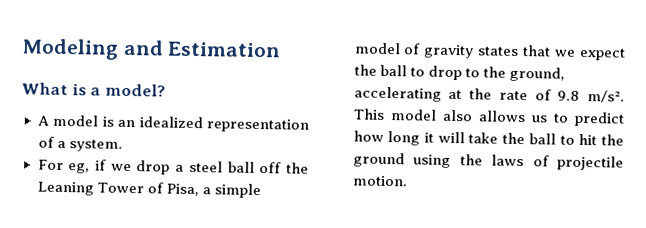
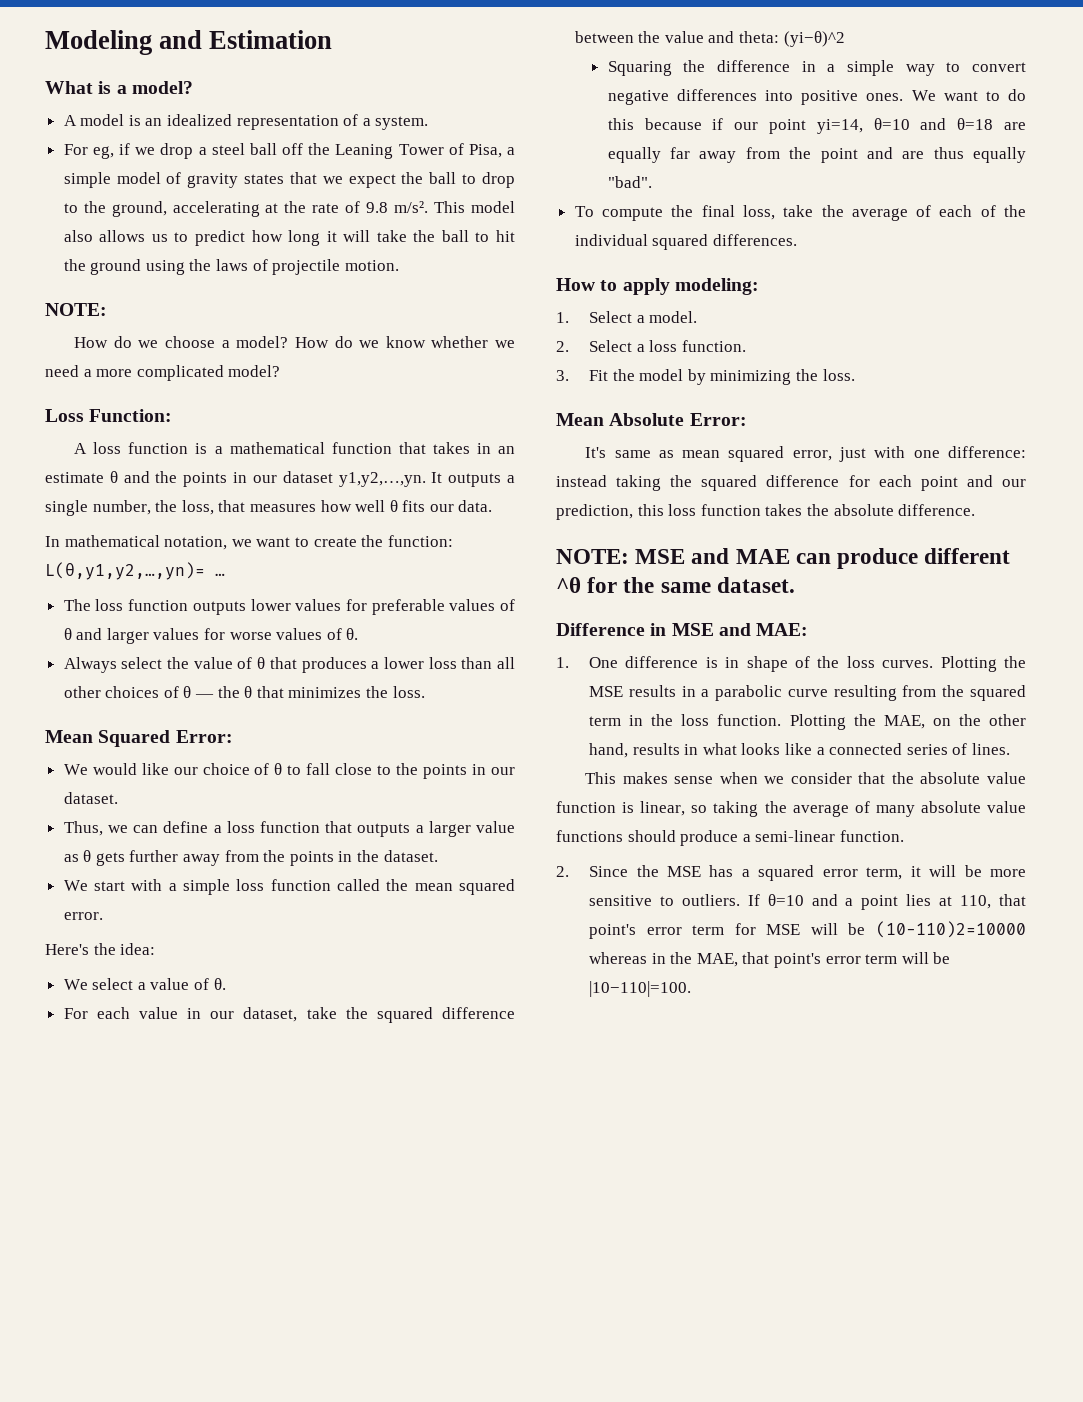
  This model also allows us to predict how long it will take the ball to hit the ground using the laws of projectile motion.
+ NOTE:
+ How do we choose a model? How do we know whether we need a more complicated model?
+ Loss Function:
+ A loss function is a mathematical function that takes in an estimate θ and the points in our dataset y1,y2,…,yn. It outputs a single number, the loss, that measures how well θ fits our data.
+ In mathematical notation, we want to create the function: L(θ,y1,y2,…,yn)= …
+ The loss function outputs lower values for preferable values of θ and larger values for worse values of θ.
+ Always select the value of θ that produces a lower loss than all other choices of θ — the θ that minimizes the loss.
+ Mean Squared Error:
+ We would like our choice of θ to fall close to the points in our dataset.
+ Thus, we can define a loss function that outputs a larger value as θ gets further away from the points in the dataset.
+ We start with a simple loss function called the mean squared error.
+ Here's the idea:
+ We select a value of θ.
+ For each value in our dataset, take the squared difference between the value and theta: (yi−θ)^2
+ Squaring the difference in a simple way to convert negative differences into positive ones. We want to do this because if our point yi=14, θ=10 and θ=18 are equally far away from the point and are thus equally "bad".
+ To compute the final loss, take the average of each of the individual squared differences.
+ How to apply modeling:
+ 1. Select a model.
+ 2. Select a loss function.
+ 3. Fit the model by minimizing the loss.
+ Mean Absolute Error:
+ It's same as mean squared error, just with one difference: instead taking the squared difference for each point and our prediction, this loss function takes the absolute difference.
+ NOTE: MSE and MAE can produce different ^θ for the same dataset.
+ Difference in MSE and MAE:
+ 1. One difference is in shape of the loss curves. Plotting the MSE results in a parabolic curve resulting from the squared term in the loss function. Plotting the MAE, on the other hand, results in what looks like a connected series of lines.
+ This makes sense when we consider that the absolute value function is linear, so taking the average of many absolute value functions should produce a semi-linear function.
+ 2. Since the MSE has a squared error term, it will be more sensitive to outliers. If θ=10 and a point lies at 110, that point's error term for MSE will be (10−110)2=10000 whereas in the MAE, that point's error term will be |10−110|=100.

